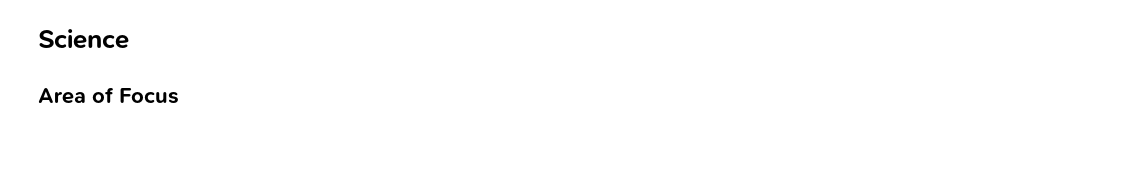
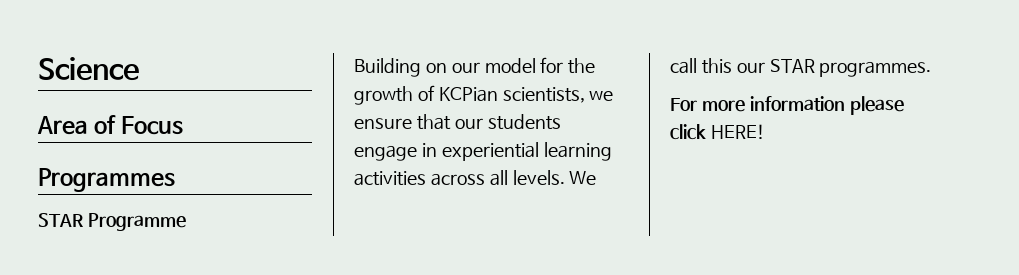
+ Programmes
+ STAR Programme
+ Building on our model for the growth of KCPian scientists, we ensure that our students engage in experiential learning activities across all levels. We call this our STAR programmes.
+ For more information please click HERE!

